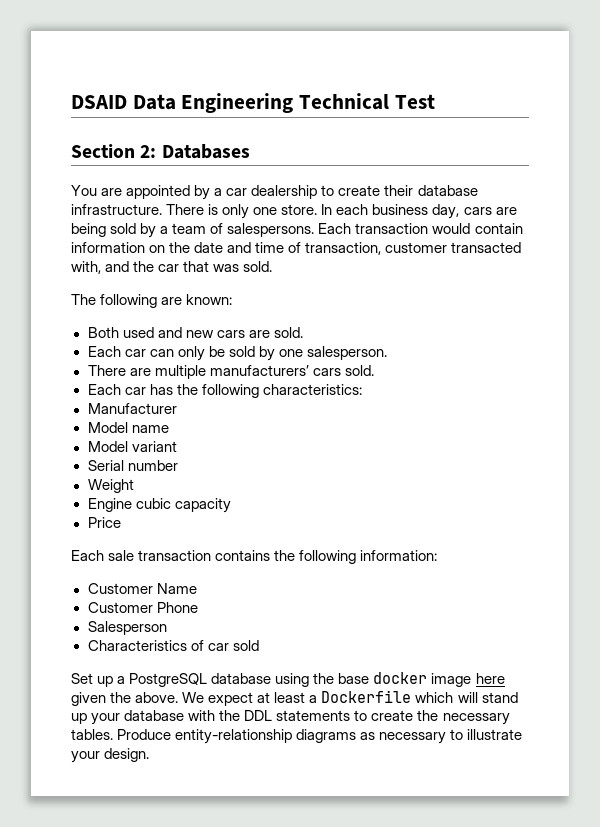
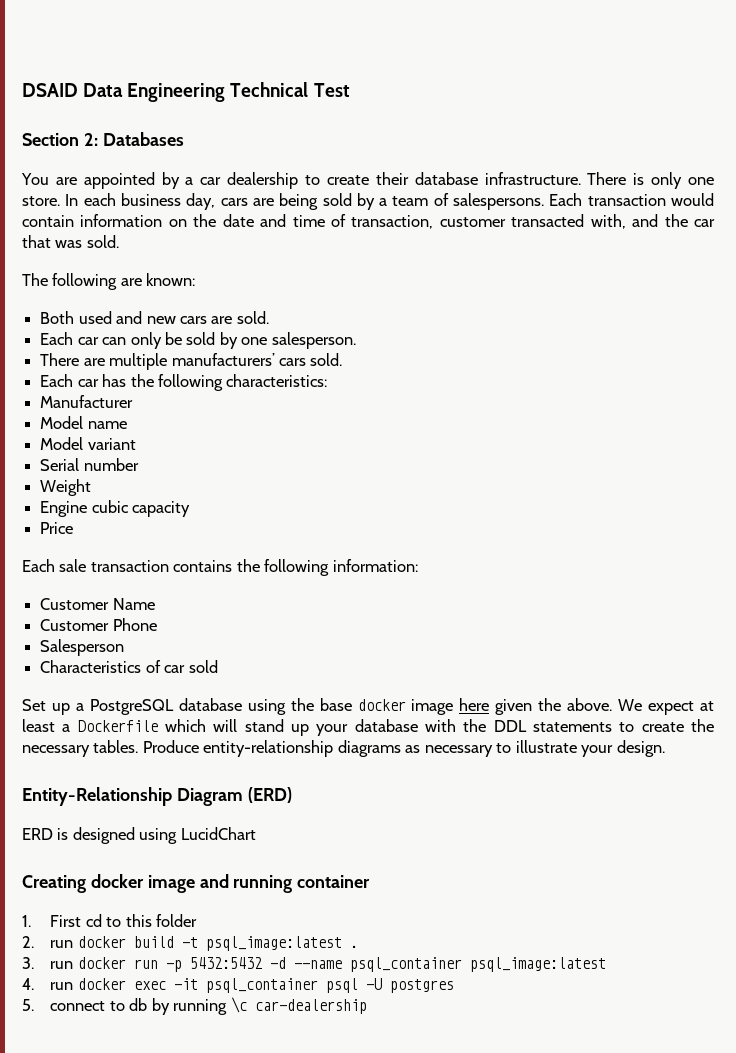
+ Entity-Relationship Diagram (ERD)
+ ERD is designed using LucidChart
+ Creating docker image and running container
+ 1. First cd to this folder
+ 2. run docker build -t psql_image:latest .
+ 3. run docker run -p 5432:5432 -d --name psql_container psql_image:latest
+ 4. run docker exec -it psql_container psql -U postgres
+ 5. connect to db by running \c car-dealership

